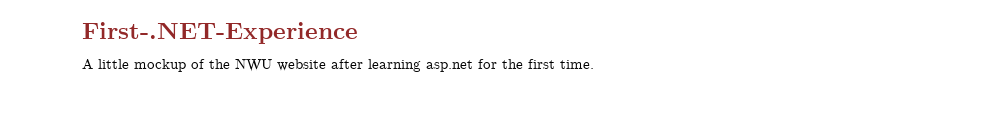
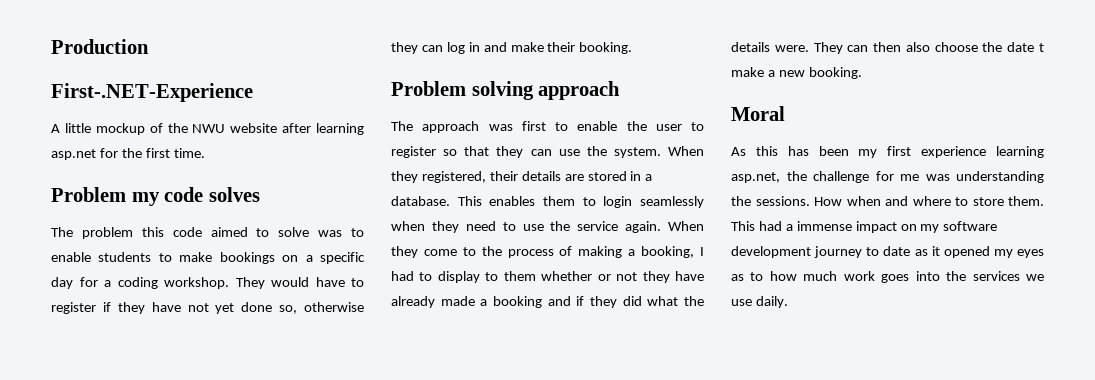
+ Production
+ Problem my code solves
+ The problem this code aimed to solve was to enable students to make bookings on a specific day for a coding workshop. They would have to register if they have not yet done so, otherwise they can log in and make their booking.
+ Problem solving approach
+ The approach was first to enable the user to register so that they can use the system. When they registered, their details are stored in a database. This enables them to login seamlessly when they need to use the service again. When they come to the process of making a booking, I had to display to them whether or not they have already made a booking and if they did what the details were. They can then also choose the date t make a new booking.
+ Moral
+ As this has been my first experience learning asp.net, the challenge for me was understanding the sessions. How when and where to store them. This had a immense impact on my software development journey to date as it opened my eyes as to how much work goes into the services we use daily.

